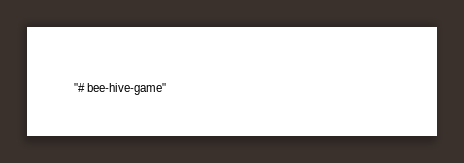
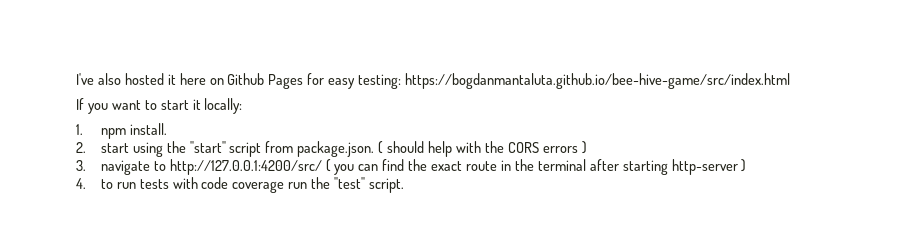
- "# bee-hive-game"
+ I've also hosted it here on Github Pages for easy testing: https://bogdanmantaluta.github.io/bee-hive-game/src/index.html
+ If you want to start it locally:
+ 1. npm install.
+ 2. start using the "start" script from package.json. ( should help with the CORS errors )
+ 3. navigate to http://127.0.0.1:4200/src/ ( you can find the exact route in the terminal after starting http-server )
+ 4. to run tests with code coverage run the "test" script.

